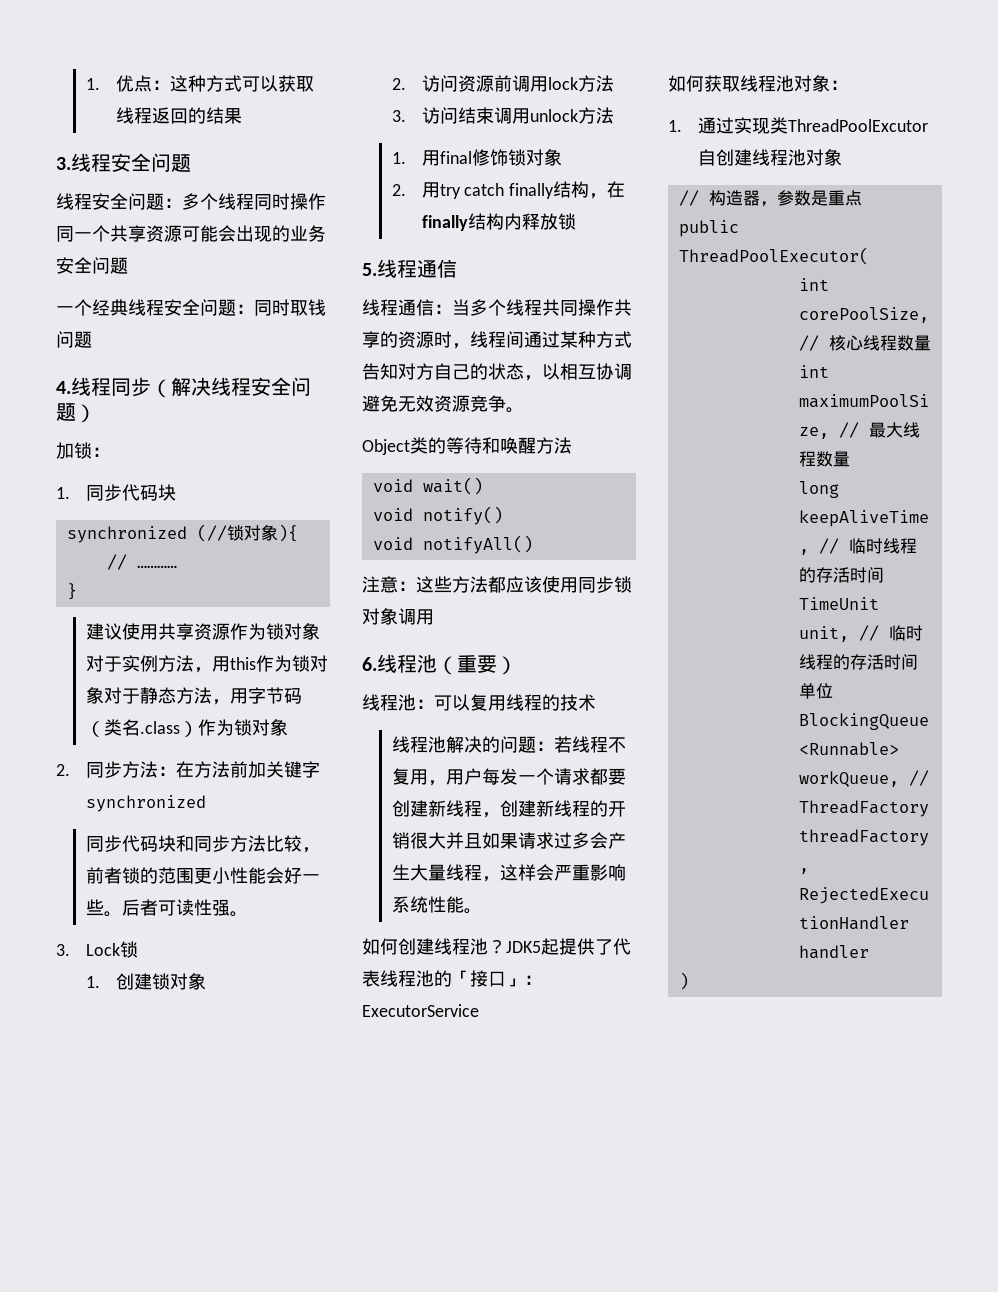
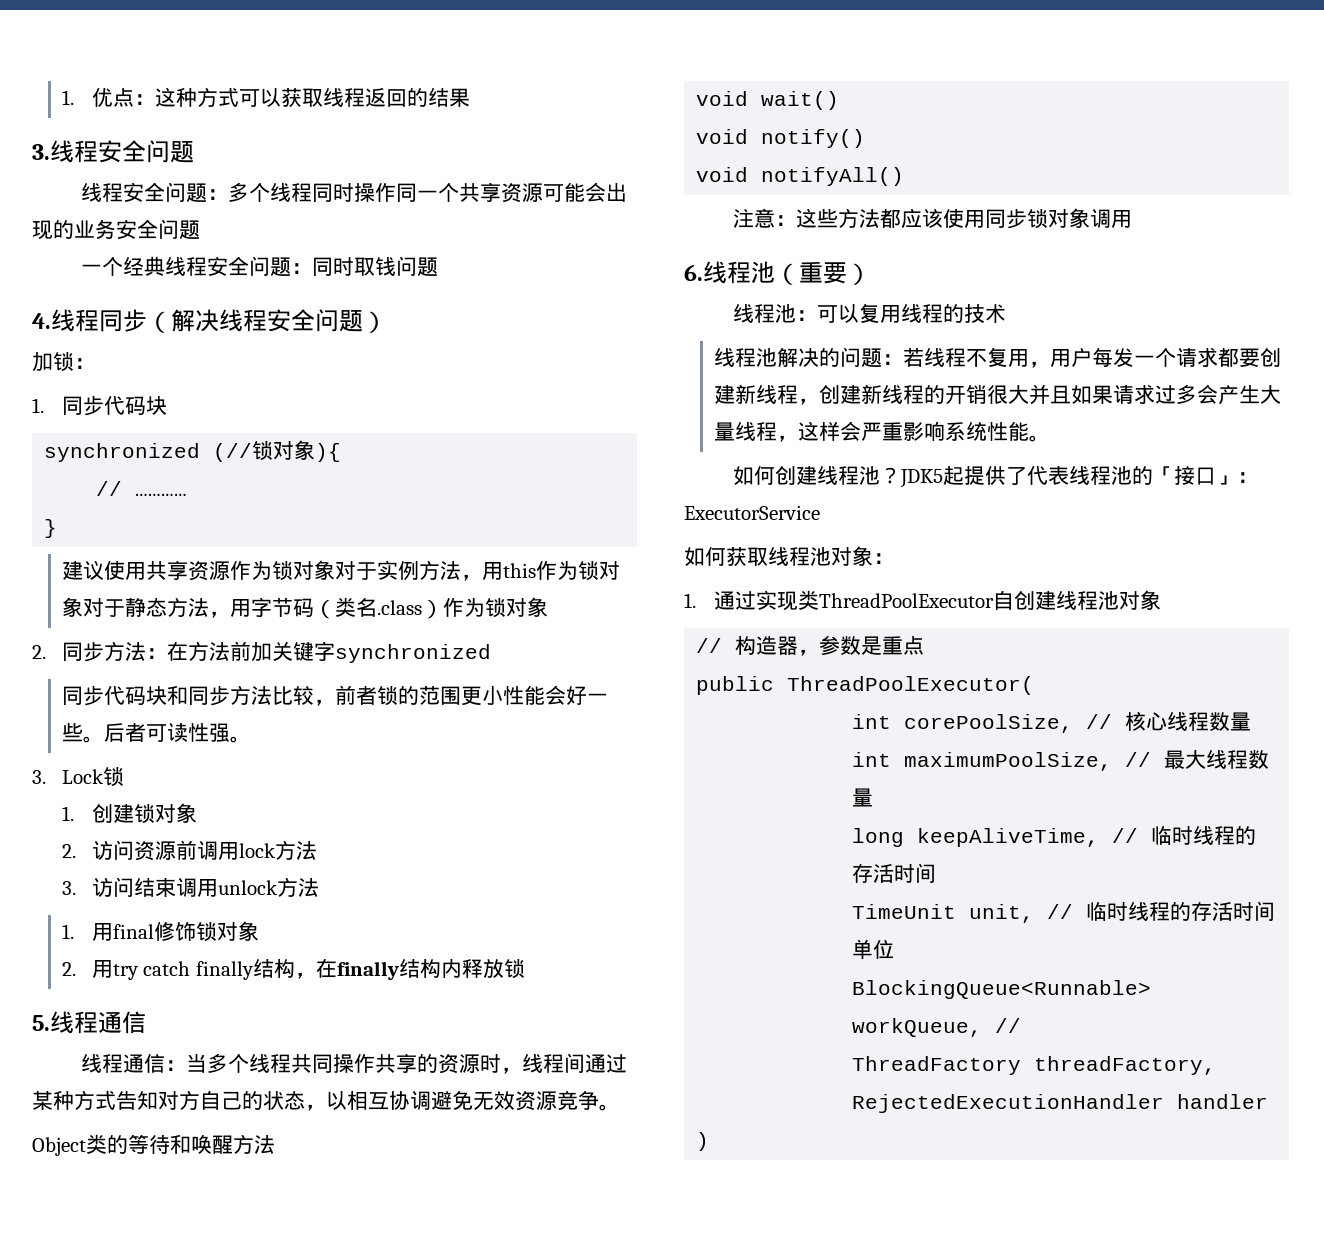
- 1.通过实现类ThreadPoolExcutor自创建线程池对象
+ 1.通过实现类ThreadPoolExecutor自创建线程池对象

